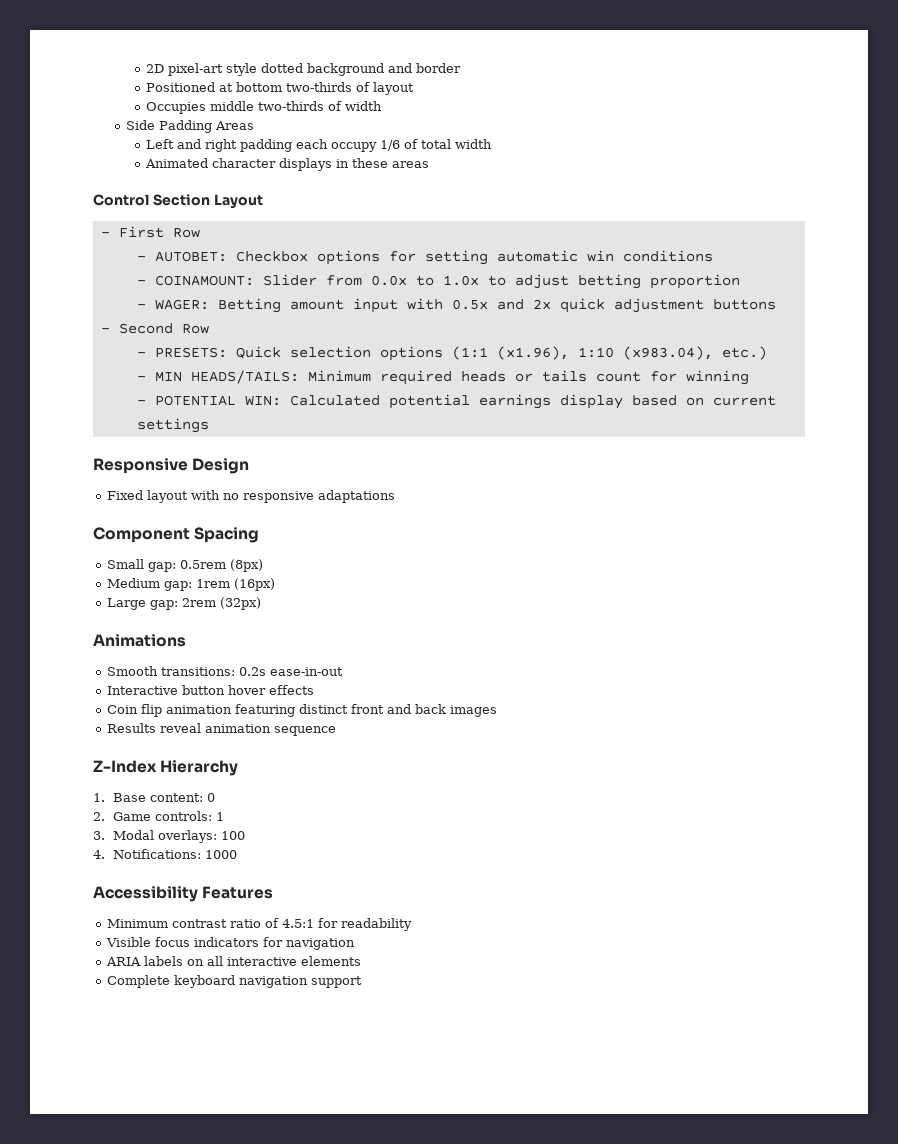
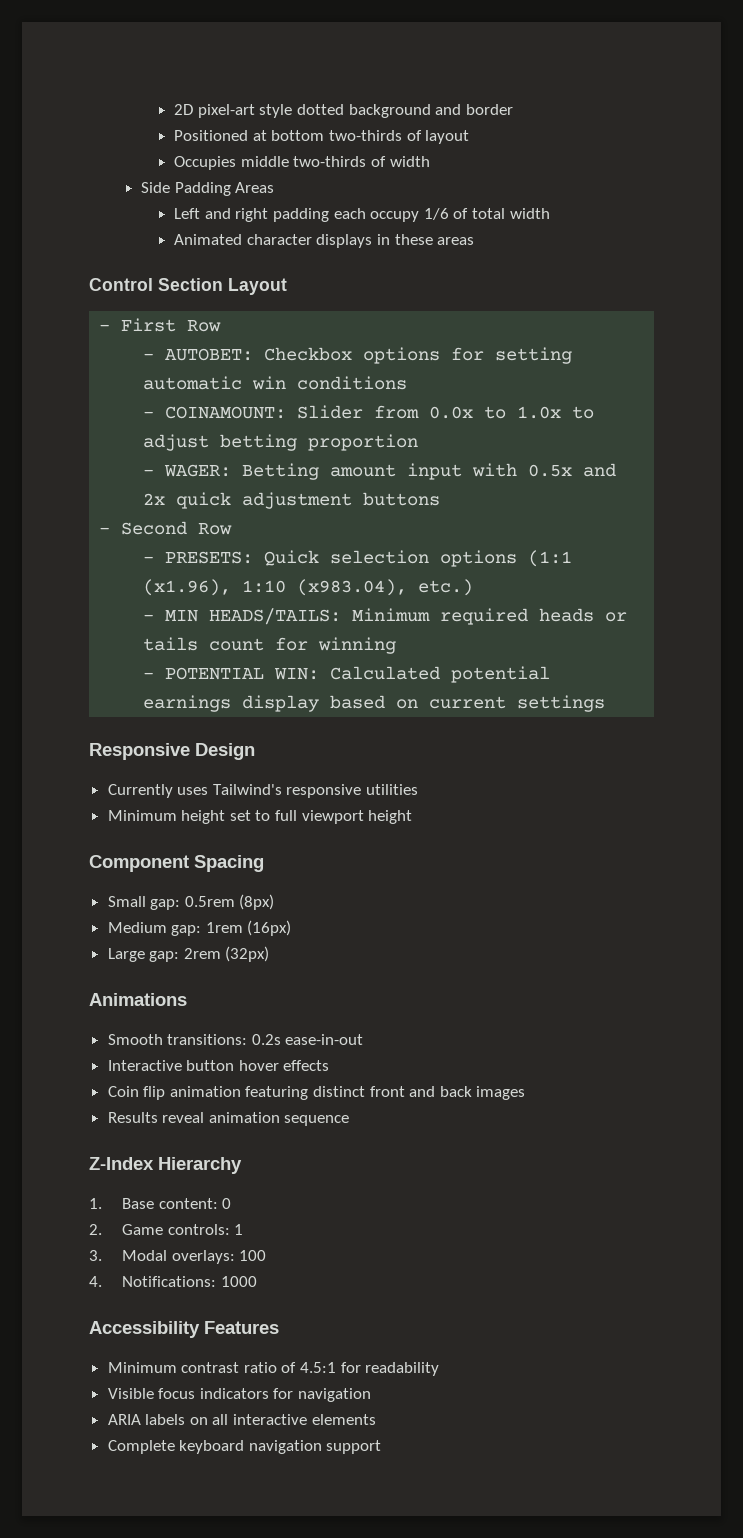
- Fixed layout with no responsive adaptations
+ Currently uses Tailwind's responsive utilities
+ Minimum height set to full viewport height

